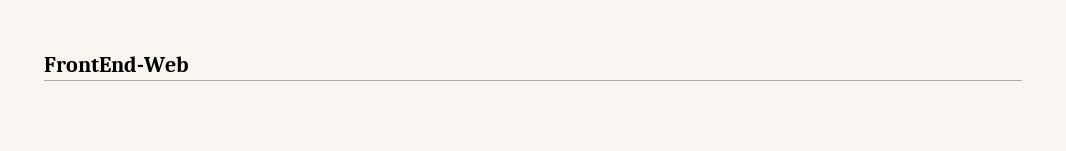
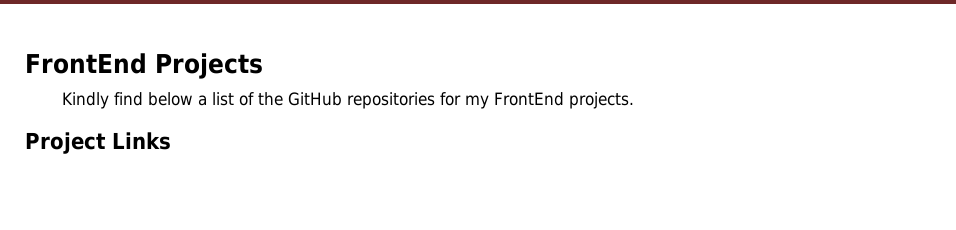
- FrontEnd-Web
+ FrontEnd Projects
+ Kindly find below a list of the GitHub repositories for my FrontEnd projects.
+ Project Links

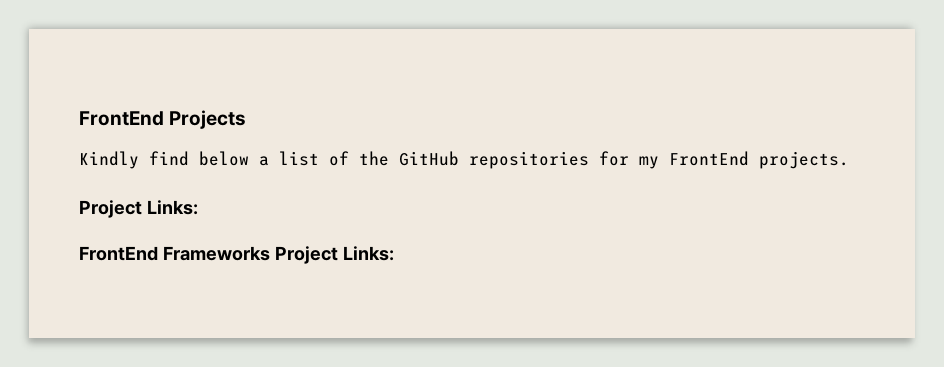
  Kindly find below a list of the GitHub repositories for my FrontEnd projects.
- Project Links
+ Project Links:
+ FrontEnd Frameworks Project Links:

